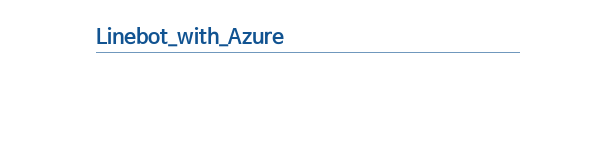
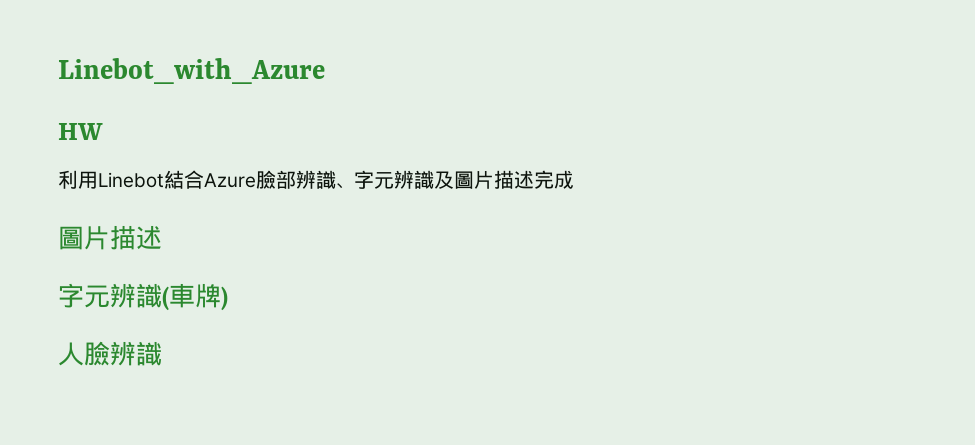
+ HW
+ 利用Linebot結合Azure臉部辨識、字元辨識及圖片描述完成
+ 圖片描述
+ 字元辨識(車牌)
+ 人臉辨識

